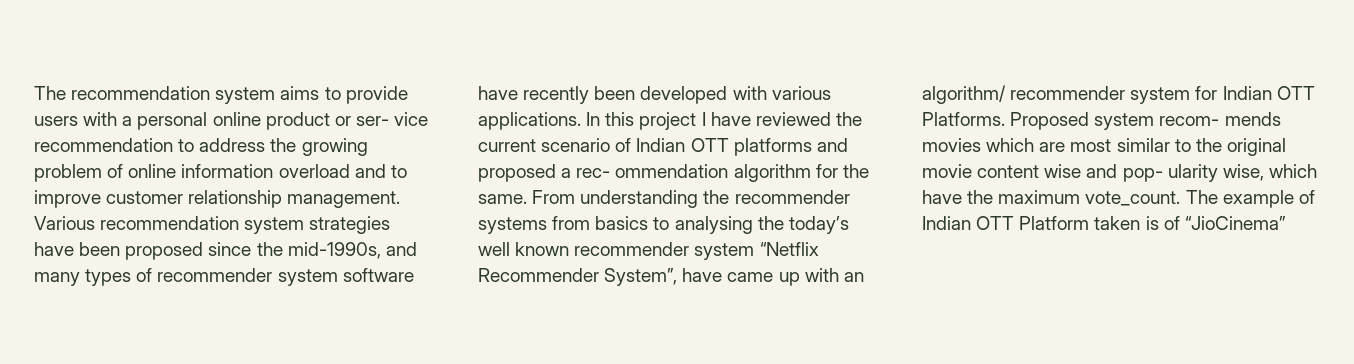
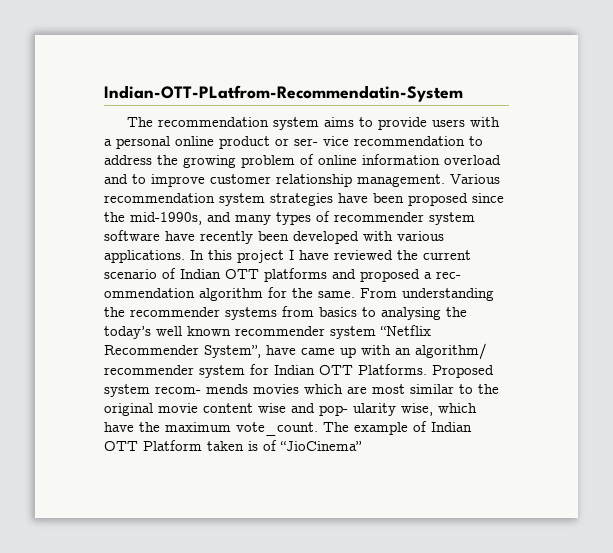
+ Indian-OTT-PLatfrom-Recommendatin-System

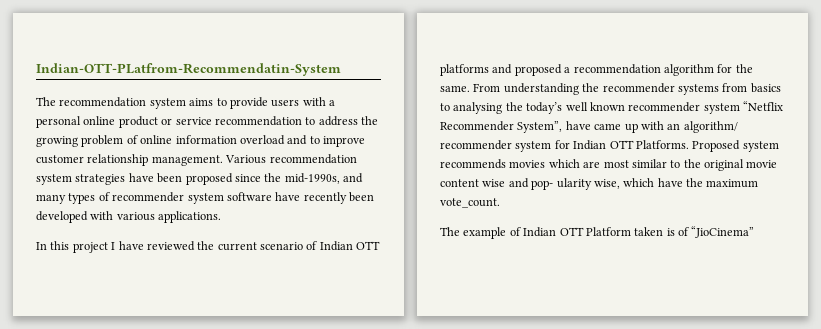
- The recommendation system aims to provide users with a personal online product or ser- vice recommendation to address the growing problem of online information overload and to improve customer relationship management.
+ The recommendation system aims to provide users with a personal online product or service recommendation to address the growing problem of online information overload and to improve customer relationship management.
- Various recommendation system strategies have been proposed since the mid-1990s, and many types of recommender system software have recently been developed with various applications. In this project I have reviewed the current scenario of Indian OTT platforms and proposed a rec- ommendation algorithm for the same.
+ Various recommendation system strategies have been proposed since the mid-1990s, and many types of recommender system software have recently been developed with various applications.
+ In this project I have reviewed the current scenario of Indian OTT platforms and proposed a recommendation algorithm for the same.
- Proposed system recom- mends movies which are most similar to the original movie content wise and pop- ularity wise, which have the maximum vote_count. The example of Indian OTT Platform taken is of “JioCinema”
+ Proposed system recommends movies which are most similar to the original movie content wise and pop- ularity wise, which have the maximum vote_count.
+ The example of Indian OTT Platform taken is of “JioCinema”

